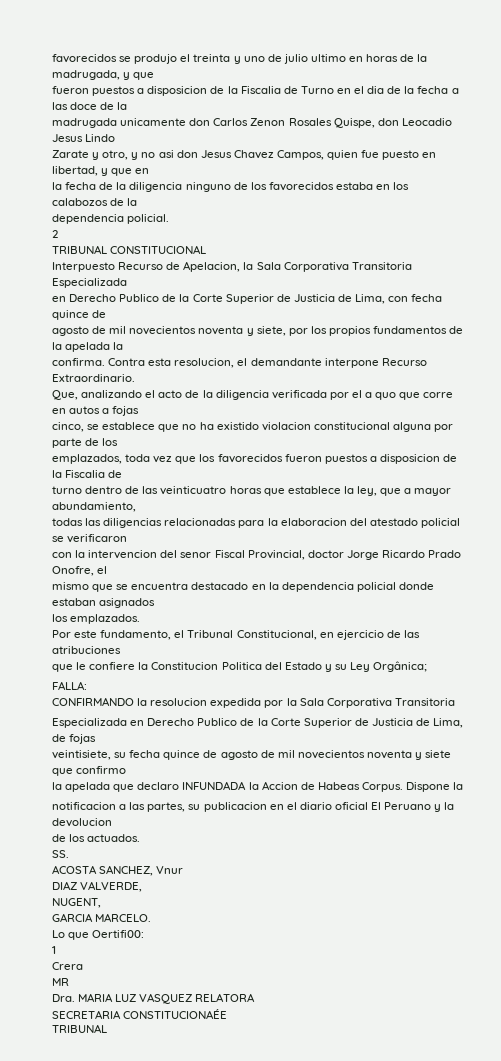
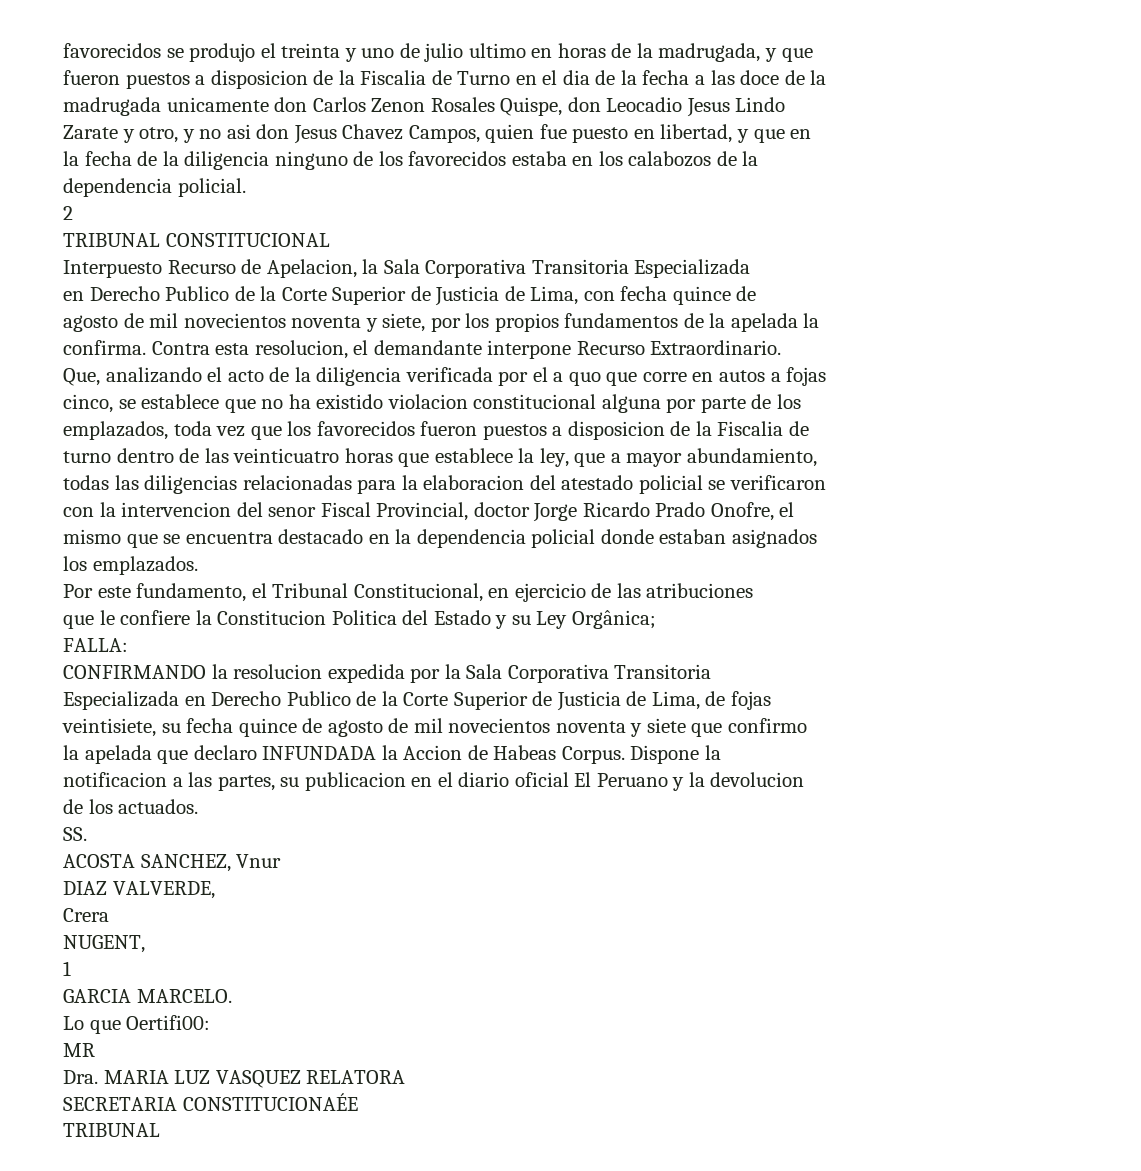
+ Crera
+ 1
- 1
- Crera

